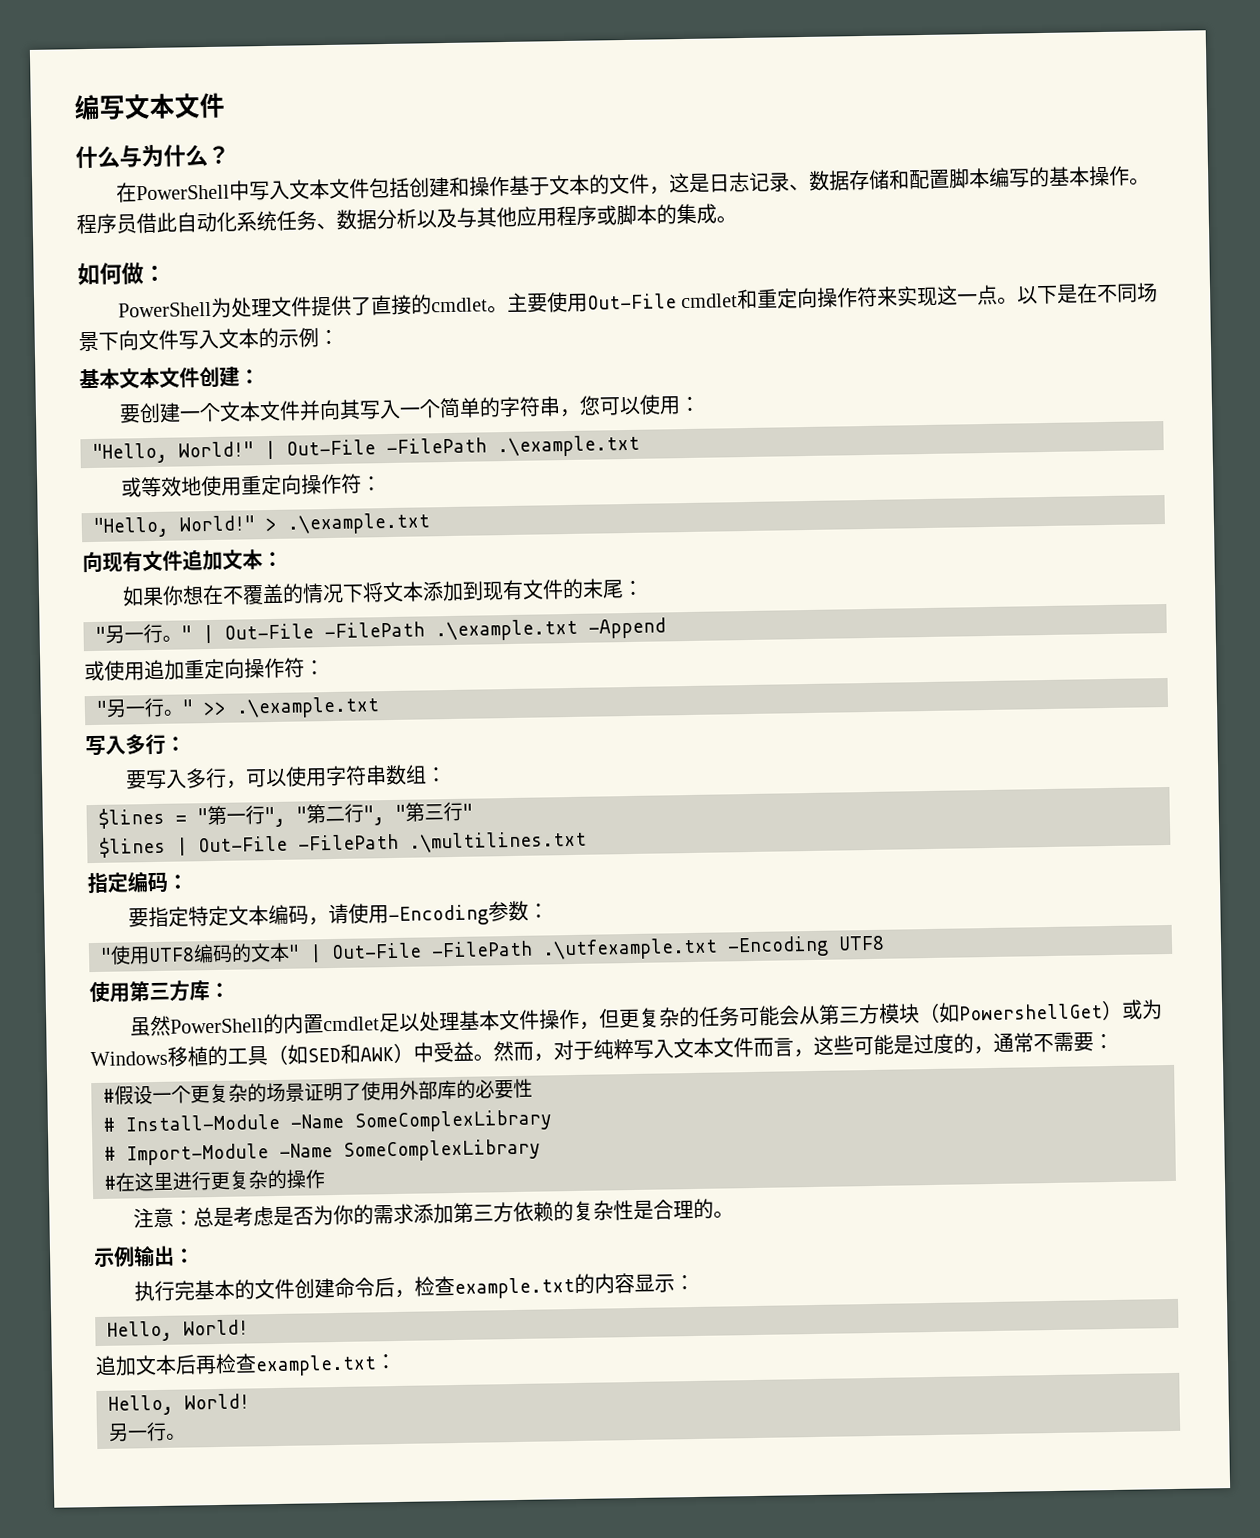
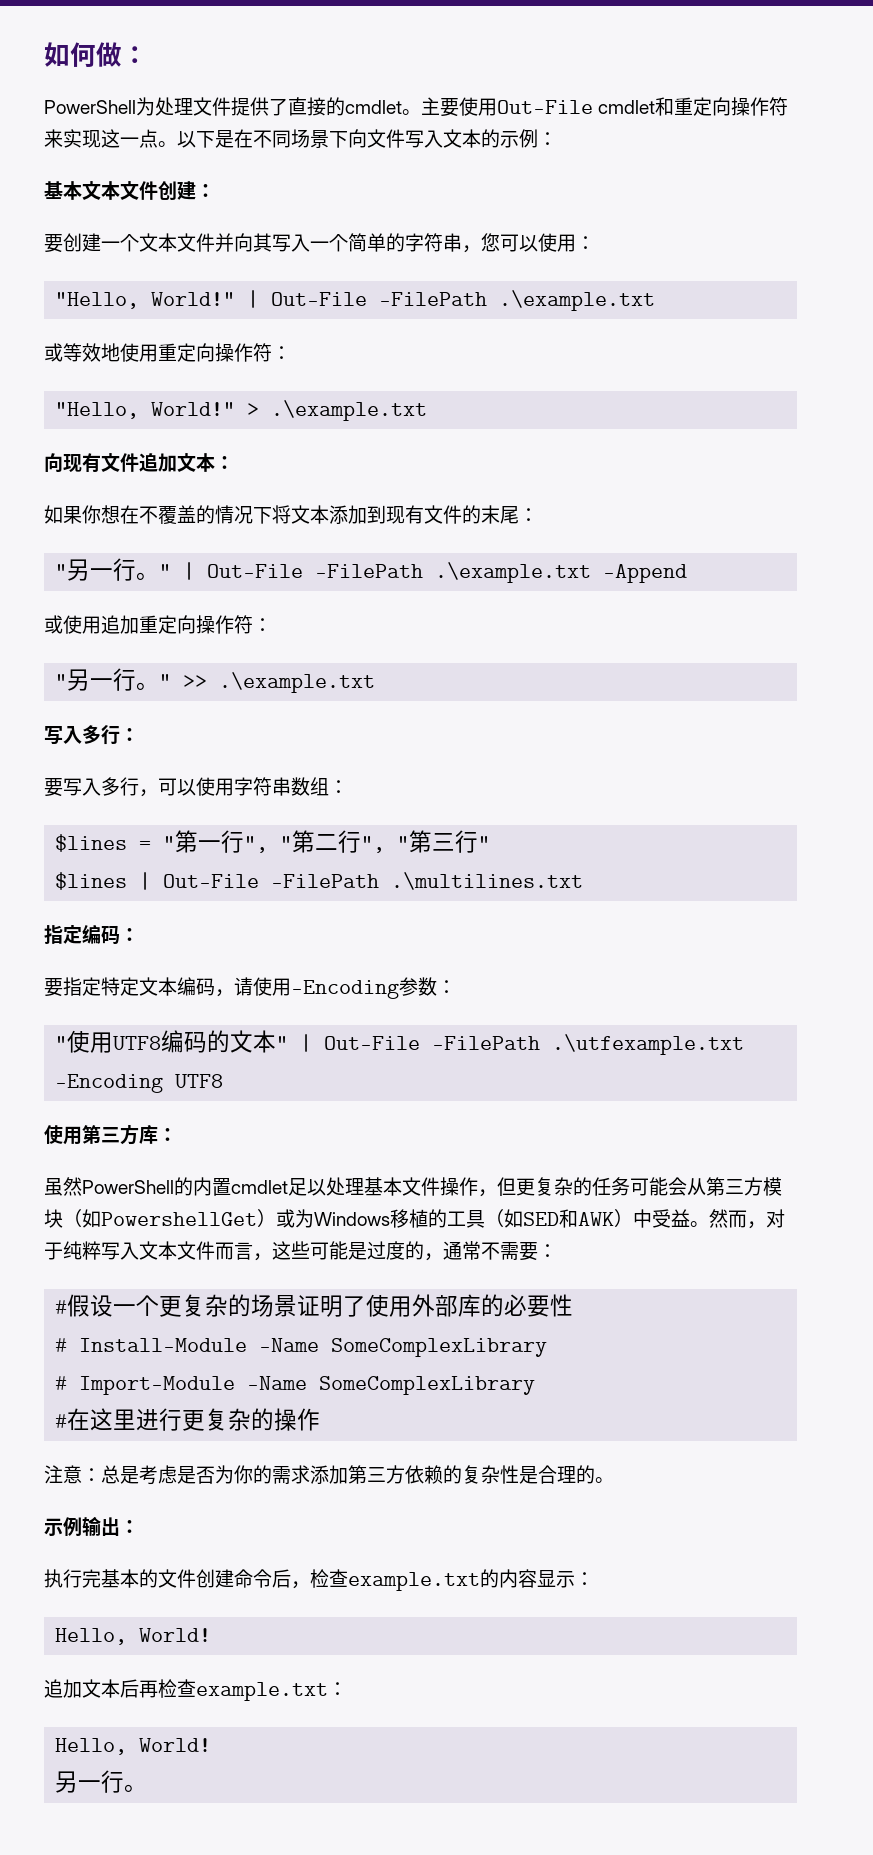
- 编写文本文件
- 什么与为什么？
- 在PowerShell中写入文本文件包括创建和操作基于文本的文件，这是日志记录、数据存储和配置脚本编写的基本操作。程序员借此自动化系统任务、数据分析以及与其他应用程序或脚本的集成。

